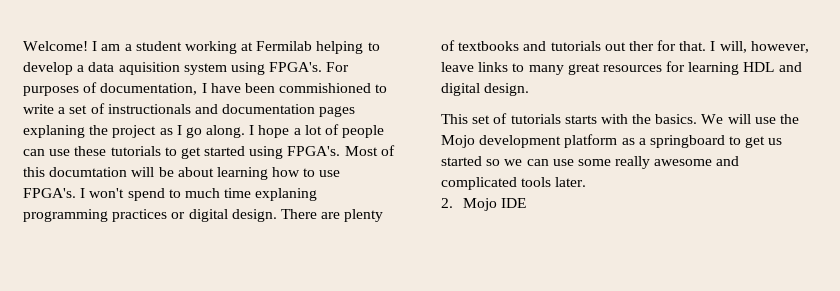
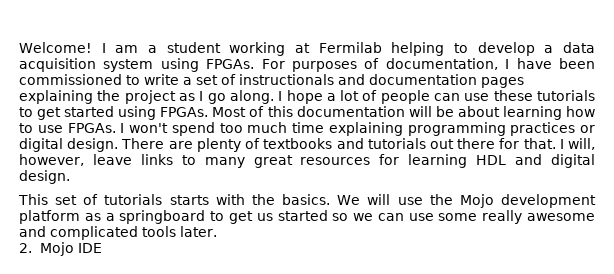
- I am a student working at Fermilab helping to develop a data aquisition system using FPGA's.
+ I am a student working at Fermilab helping to develop a data acquisition system using FPGAs.
- For purposes of documentation, I have been commishioned to write a set of instructionals and documentation pages explaning the project as I go along.
+ For purposes of documentation, I have been commissioned to write a set of instructionals and documentation pages explaining the project as I go along.
- I hope a lot of people can use these tutorials to get started using FPGA's.
+ I hope a lot of people can use these tutorials to get started using FPGAs.
- Most of this documtation will be about learning how to use FPGA's.
+ Most of this documentation will be about learning how to use FPGAs.
- I won't spend to much time explaning programming practices or digital design.
+ I won't spend too much time explaining programming practices or digital design.
- There are plenty of textbooks and tutorials out ther for that.
+ There are plenty of textbooks and tutorials out there for that.

